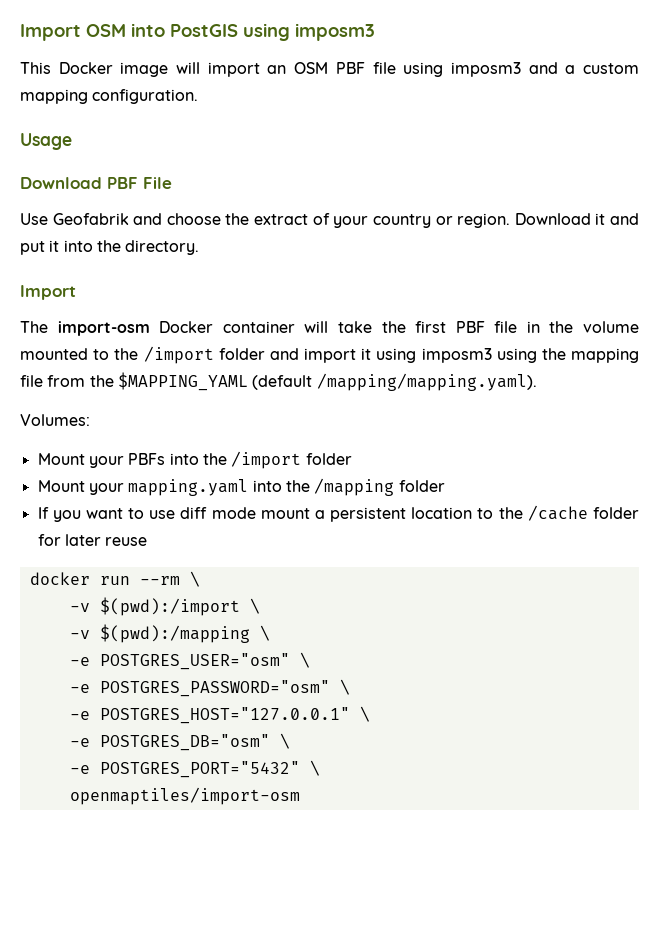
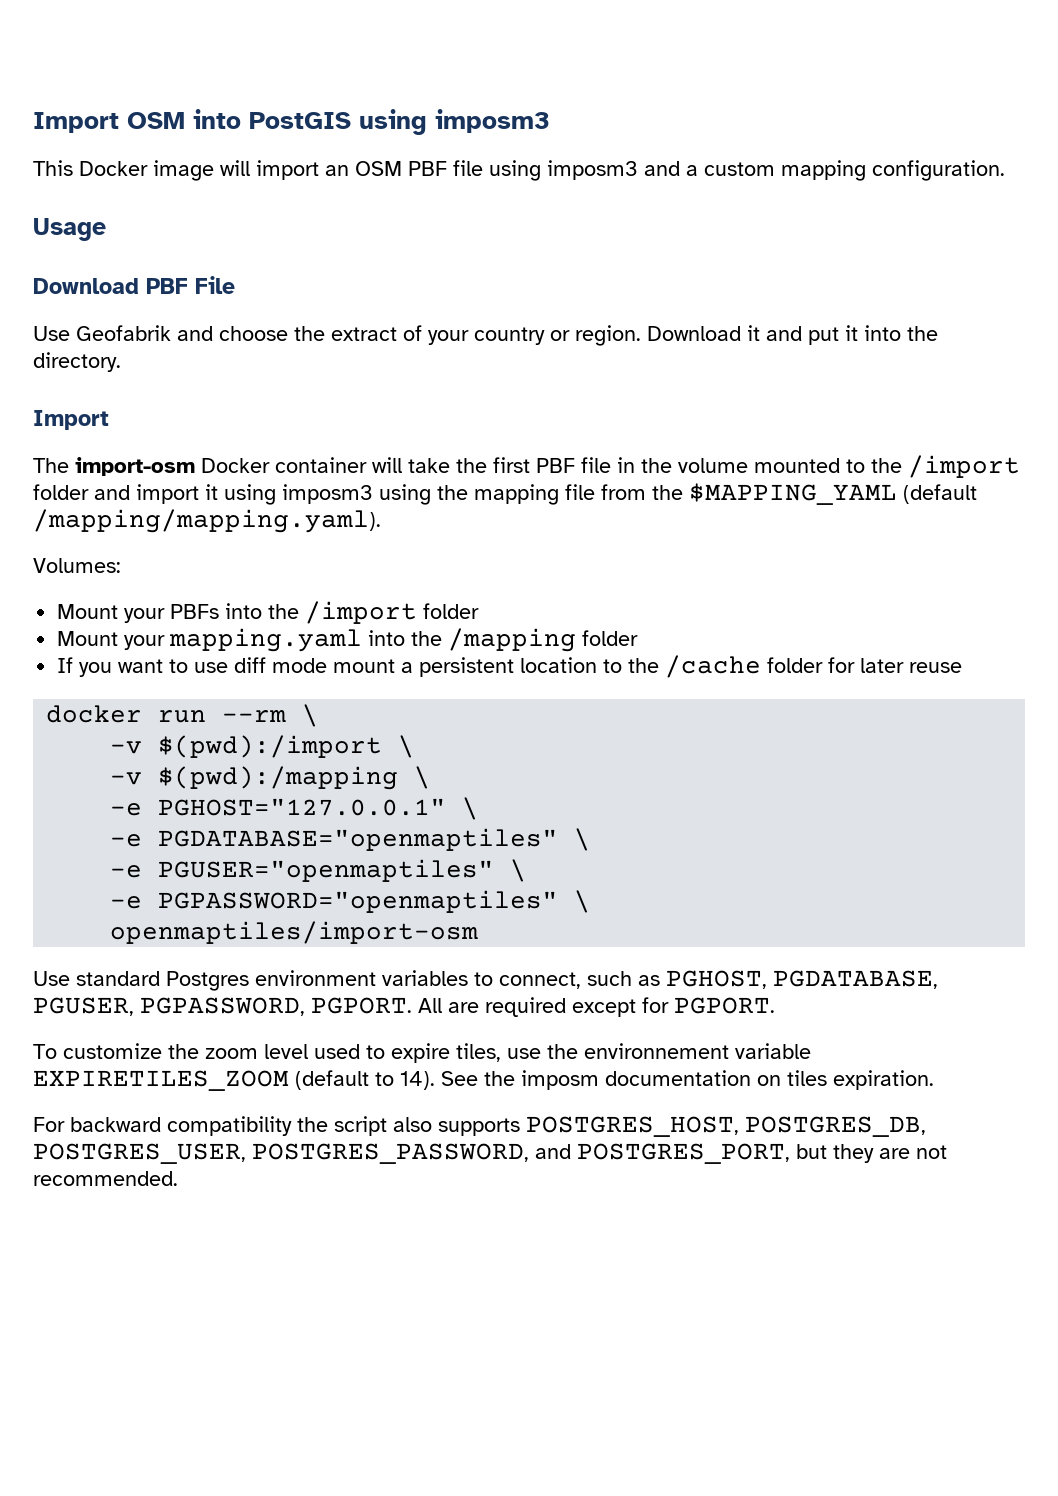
- -e POSTGRES_USER="osm" \
- -e POSTGRES_PASSWORD="osm" \
- -e POSTGRES_HOST="127.0.0.1" \
- -e POSTGRES_DB="osm" \
- -e POSTGRES_PORT="5432" \
+ -e PGHOST="127.0.0.1" \
+ -e PGDATABASE="openmaptiles" \
+ -e PGUSER="openmaptiles" \
+ -e PGPASSWORD="openmaptiles" \
  openmaptiles/import-osm
+ Use standard Postgres environment variables to connect, such as PGHOST, PGDATABASE, PGUSER, PGPASSWORD, PGPORT. All are required except for PGPORT.
+ To customize the zoom level used to expire tiles, use the environnement variable EXPIRETILES_ZOOM (default to 14). See the imposm documentation on tiles expiration.
+ For backward compatibility the script also supports POSTGRES_HOST, POSTGRES_DB, POSTGRES_USER, POSTGRES_PASSWORD, and POSTGRES_PORT, but they are not recommended.

